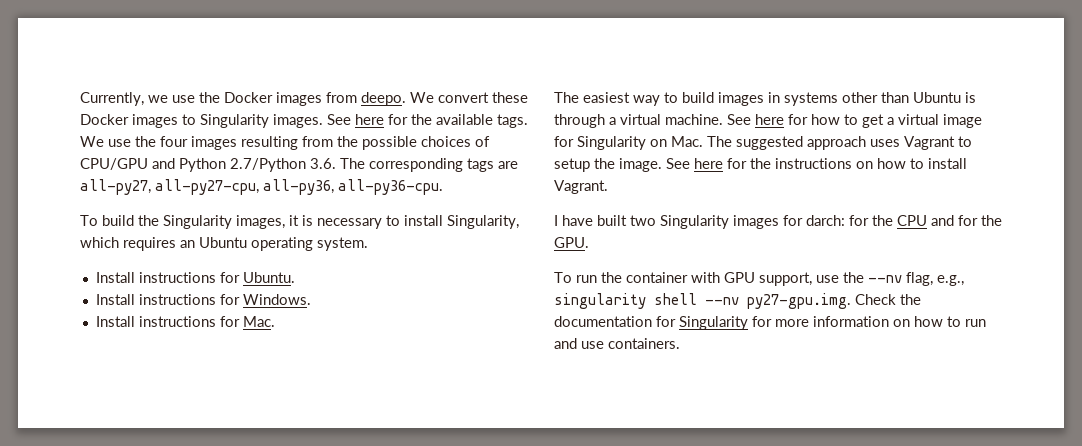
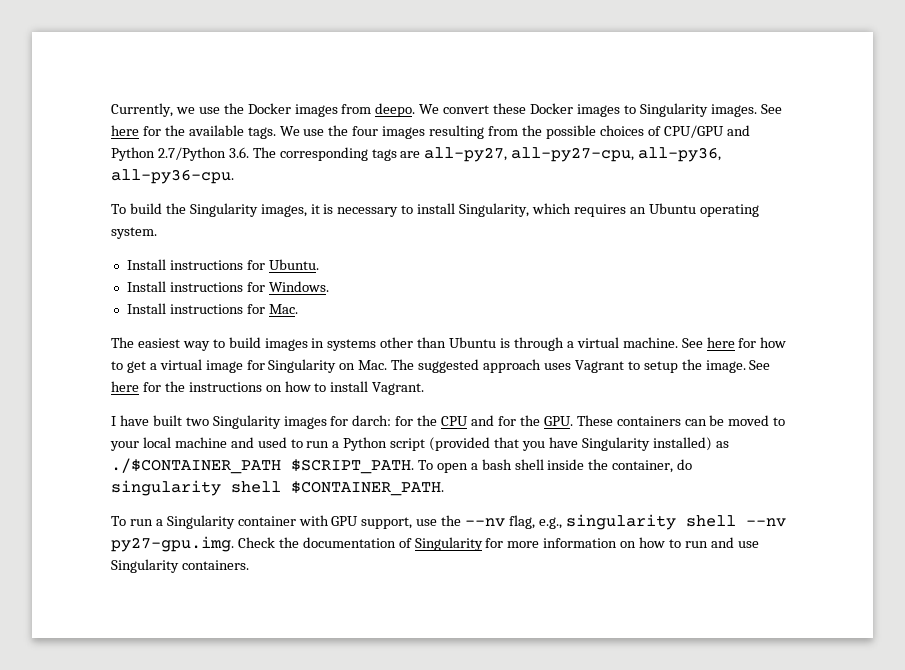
- I have built two Singularity images for darch: for the CPU and for the GPU.
+ I have built two Singularity images for darch: for the CPU and for the GPU. These containers can be moved to your local machine and used to run a Python script (provided that you have Singularity installed) as ./$CONTAINER_PATH $SCRIPT_PATH. To open a bash shell inside the container, do singularity shell $CONTAINER_PATH.
- To run the container with GPU support, use the --nv flag, e.g., singularity shell --nv py27-gpu.img. Check the documentation for Singularity for more information on how to run and use containers.
+ To run a Singularity container with GPU support, use the --nv flag, e.g., singularity shell --nv py27-gpu.img. Check the documentation of Singularity for more information on how to run and use Singularity containers.

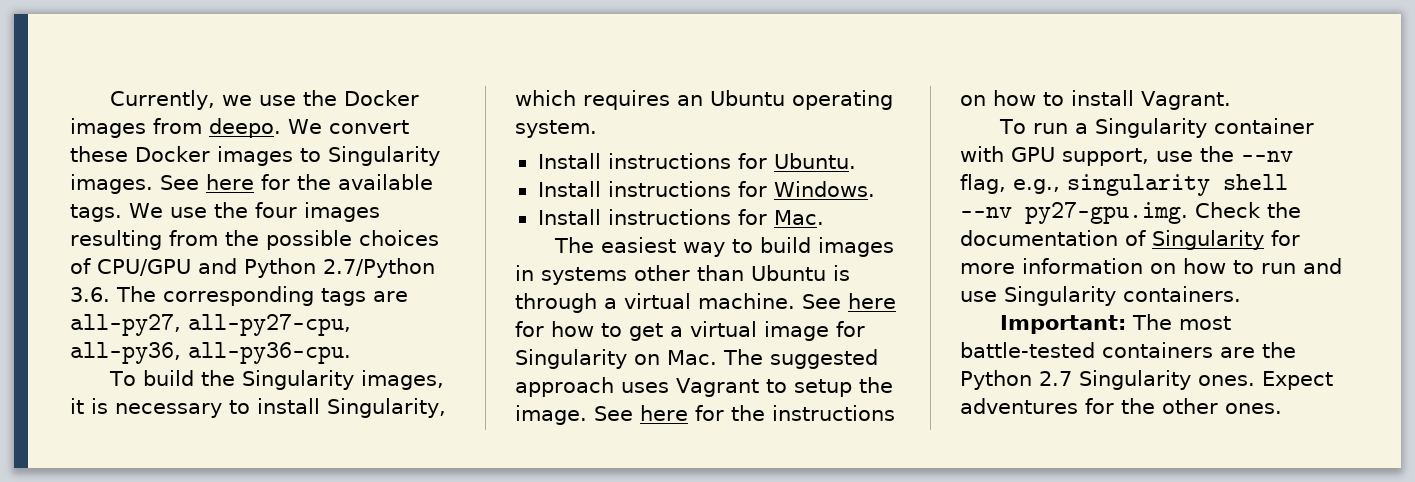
- I have built two Singularity images for darch: for the CPU and for the GPU. These containers can be moved to your local machine and used to run a Python script (provided that you have Singularity installed) as ./$CONTAINER_PATH $SCRIPT_PATH. To open a bash shell inside the container, do singularity shell $CONTAINER_PATH.
+ Important: The most battle-tested containers are the Python 2.7 Singularity ones. Expect adventures for the other ones.

